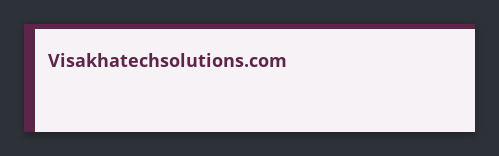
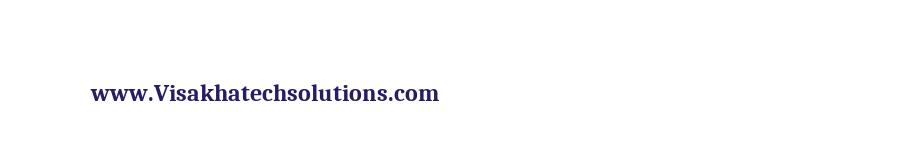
- Visakhatechsolutions.com
+ www.Visakhatechsolutions.com

